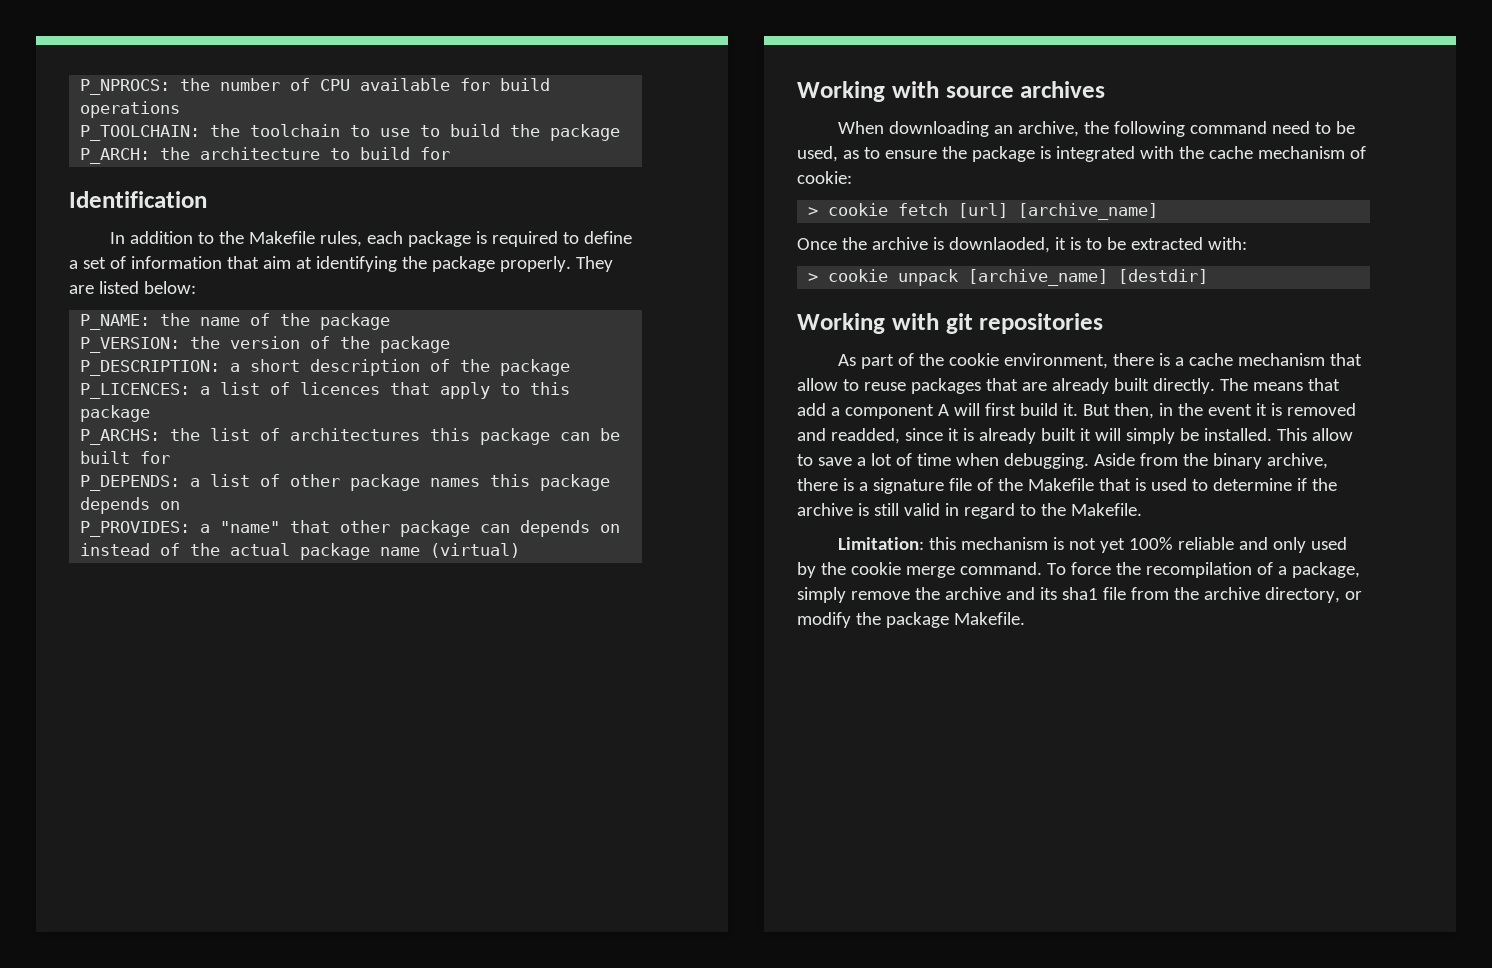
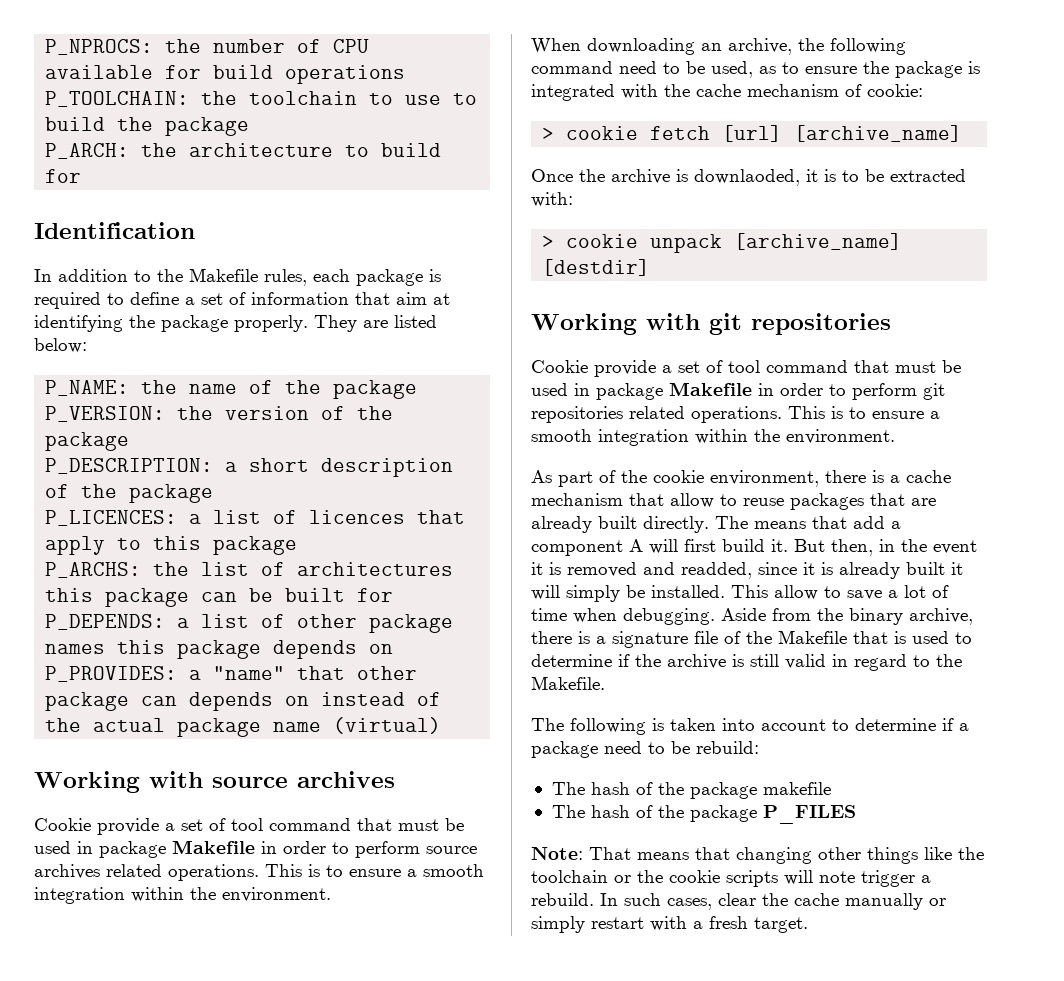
+ Cookie provide a set of tool command that must be used in package Makefile in order to perform source archives related operations. This is to ensure a smooth integration within the environment.
+ Cookie provide a set of tool command that must be used in package Makefile in order to perform git repositories related operations. This is to ensure a smooth integration within the environment.
- Limitation: this mechanism is not yet 100% reliable and only used by the cookie merge command. To force the recompilation of a package, simply remove the archive and its sha1 file from the archive directory, or modify the package Makefile.
+ The following is taken into account to determine if a package need to be rebuild:
+ The hash of the package makefile
+ The hash of the package P_FILES
+ Note: That means that changing other things like the toolchain or the cookie scripts will note trigger a rebuild. In such cases, clear the cache manually or simply restart with a fresh target.

